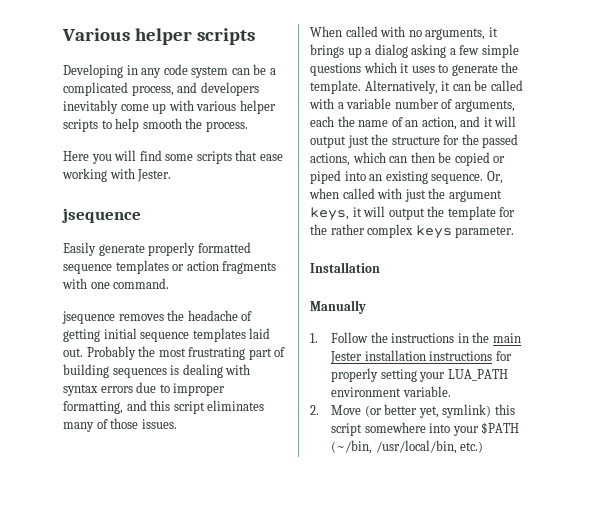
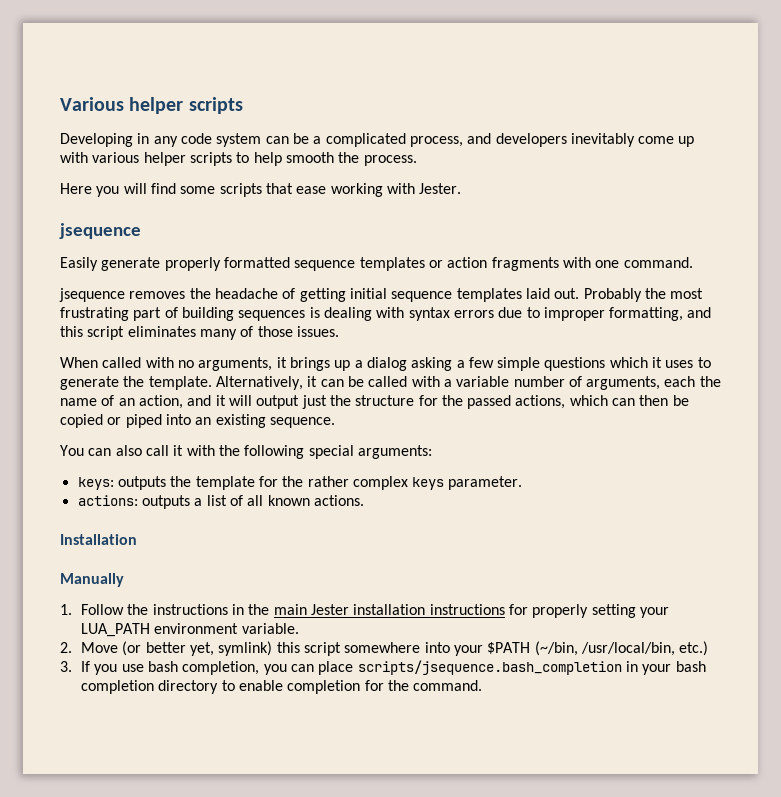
- Alternatively, it can be called with a variable number of arguments, each the name of an action, and it will output just the structure for the passed actions, which can then be copied or piped into an existing sequence. Or, when called with just the argument keys, it will output the template for the rather complex keys parameter.
+ Alternatively, it can be called with a variable number of arguments, each the name of an action, and it will output just the structure for the passed actions, which can then be copied or piped into an existing sequence.
+ You can also call it with the following special arguments:
+ keys: outputs the template for the rather complex keys parameter.
+ actions: outputs a list of all known actions.
+ 3. If you use bash completion, you can place scripts/jsequence.bash_completion in your bash completion directory to enable completion for the command.

